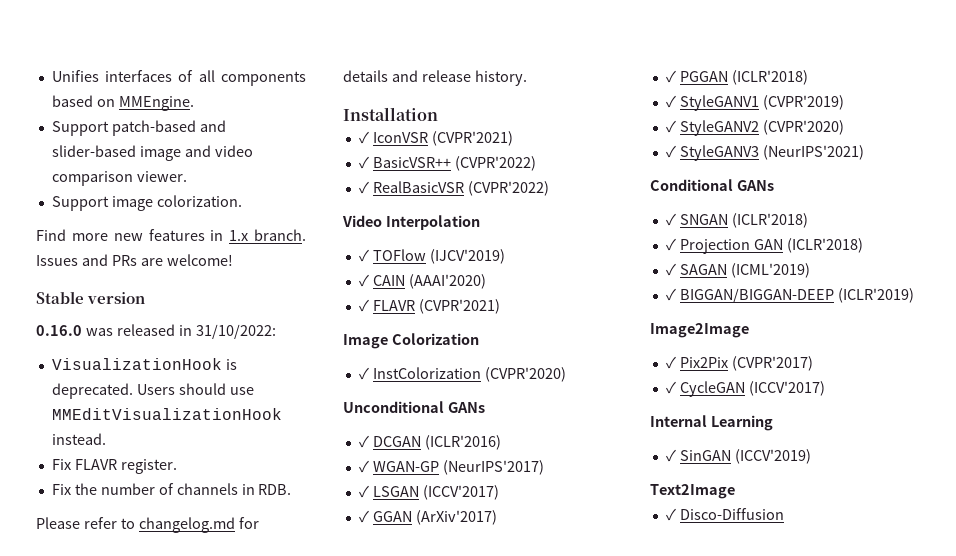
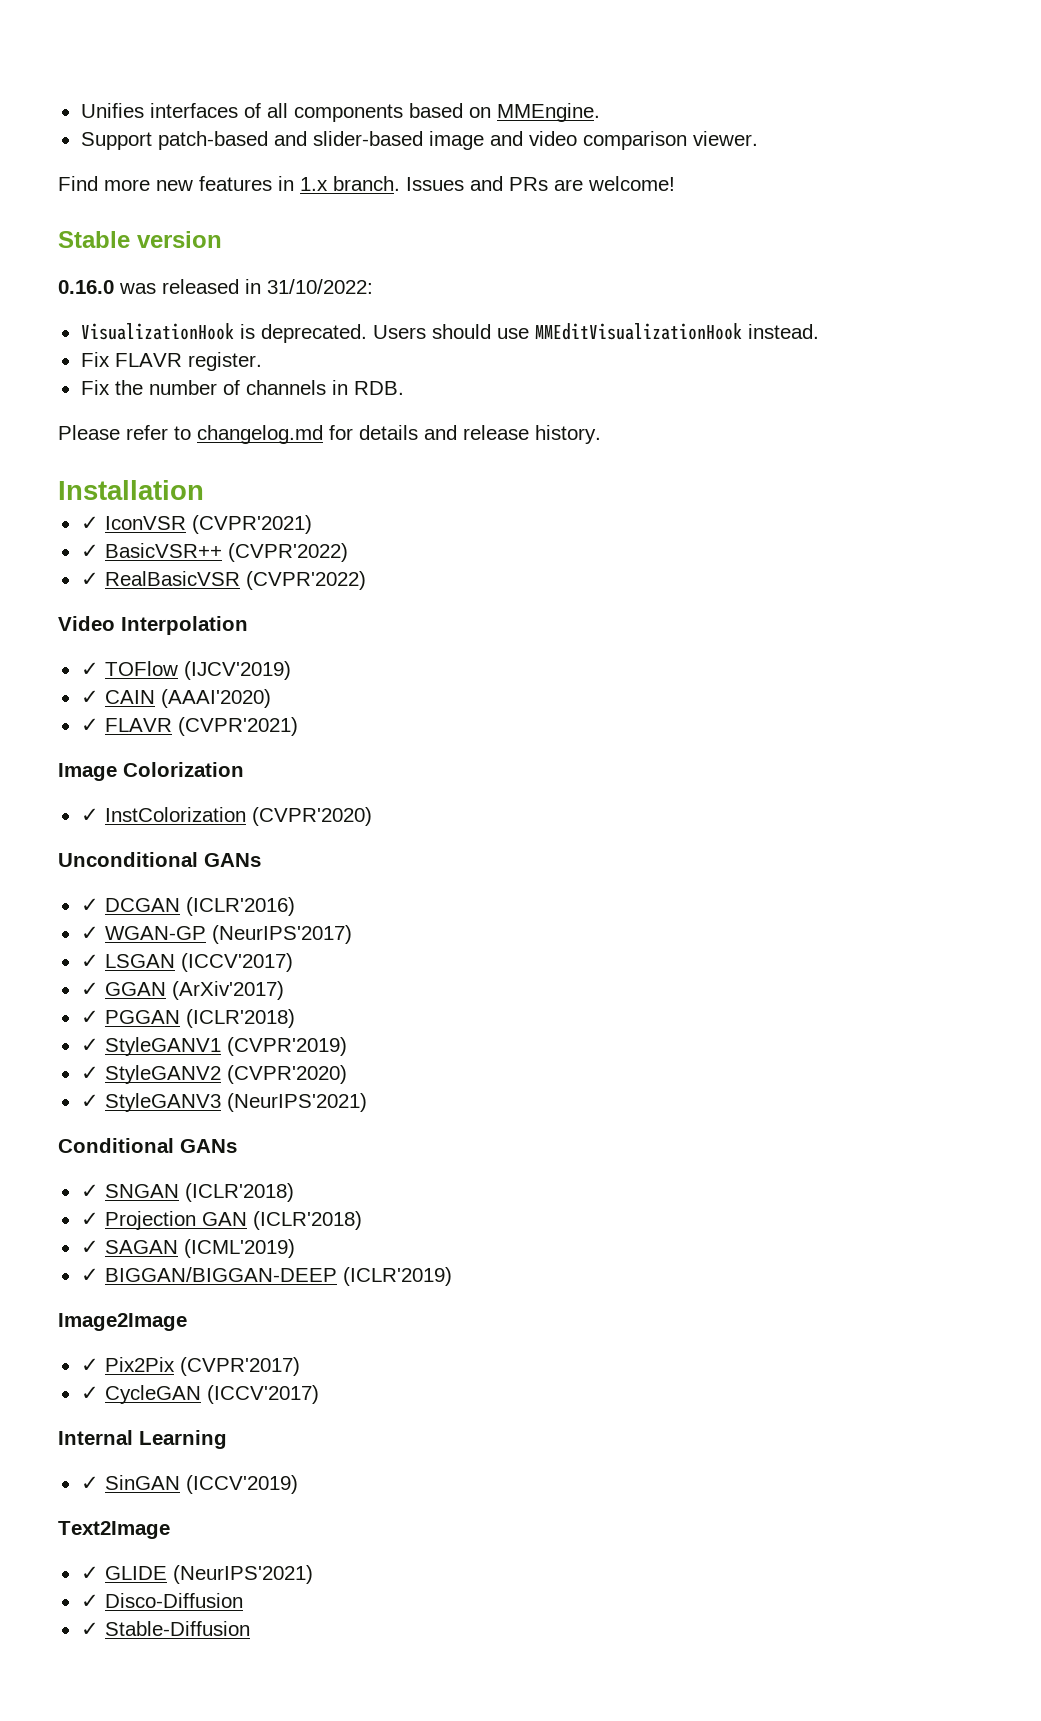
- Support image colorization.
+ ✓ GLIDE (NeurIPS'2021)
+ ✓ Stable-Diffusion

